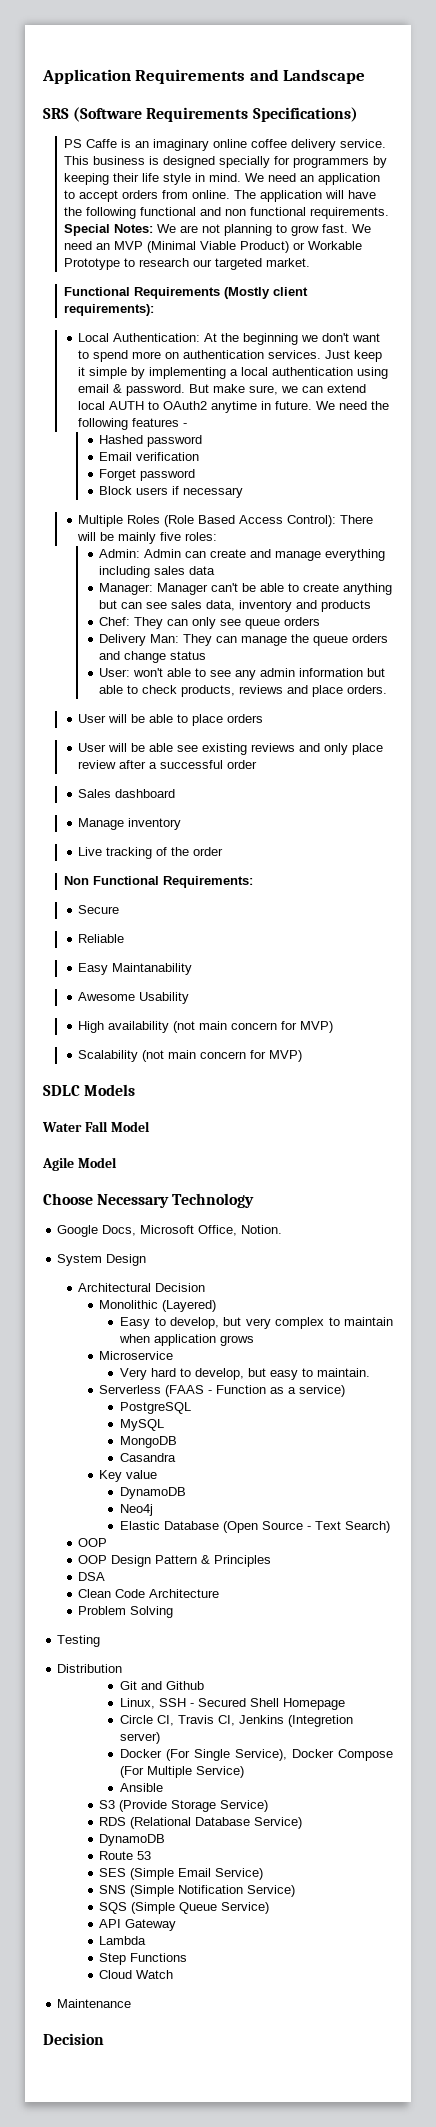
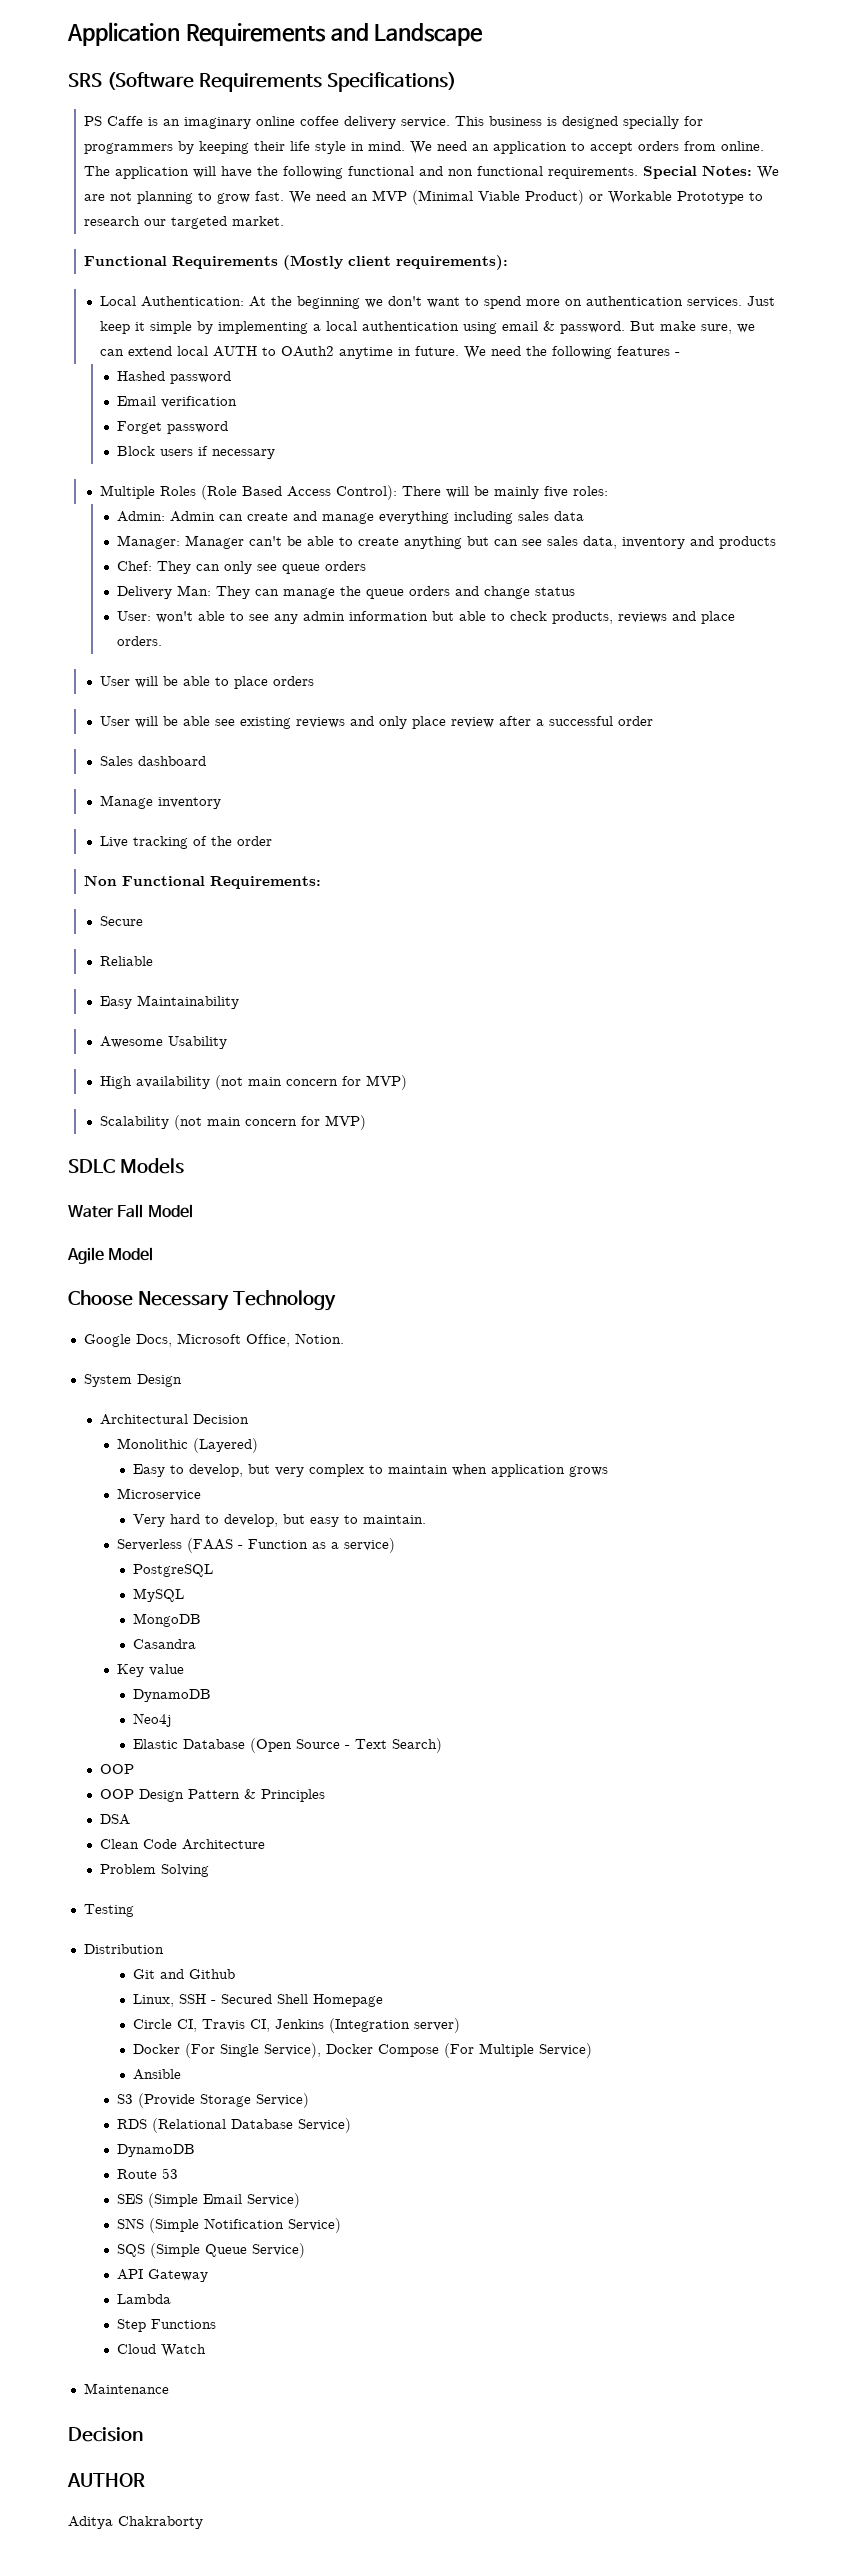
- Easy Maintanability
+ Easy Maintainability
- Circle CI, Travis CI, Jenkins (Integretion server)
+ Circle CI, Travis CI, Jenkins (Integration server)
+ AUTHOR
+ Aditya Chakraborty

